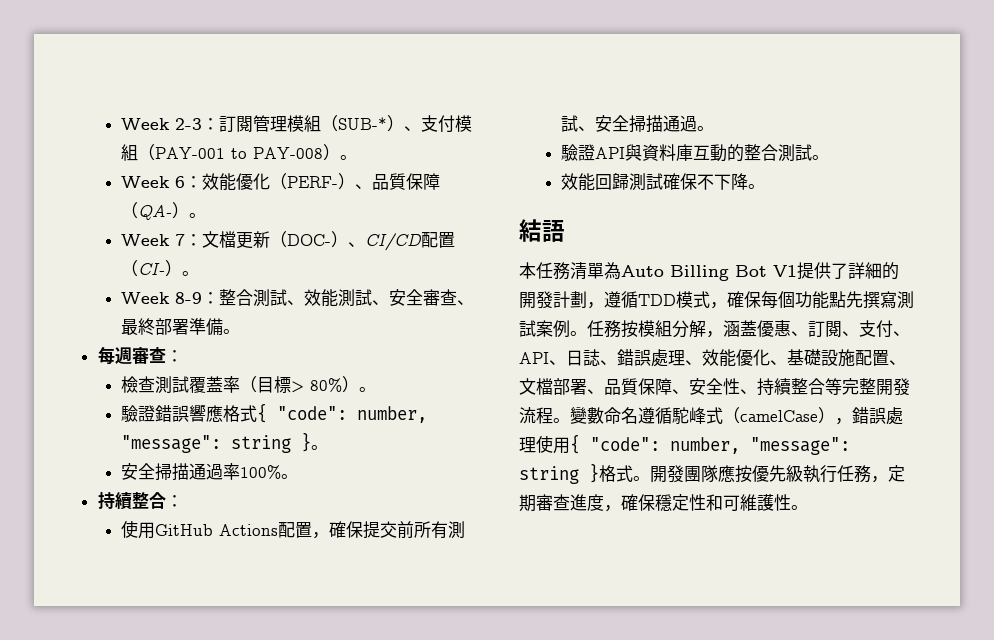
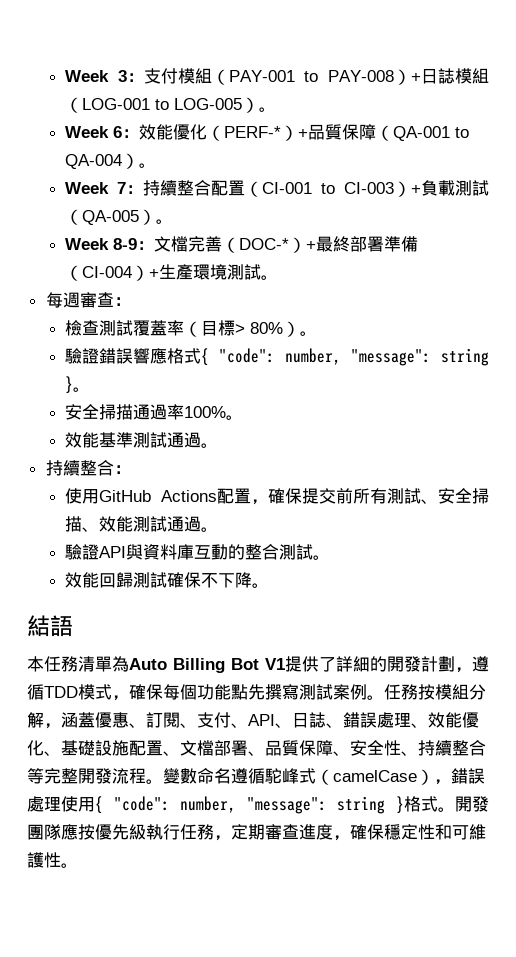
- Week 2-3：訂閱管理模組（SUB-*）、支付模組（PAY-001 to PAY-008）。
+ Week 3：支付模組（PAY-001 to PAY-008）+日誌模組（LOG-001 to LOG-005）。
- Week 6：效能優化（PERF-）、品質保障（QA-）。
- Week 7：文檔更新（DOC-）、CI/CD配置（CI-）。
- Week 8-9：整合測試、效能測試、安全審查、最終部署準備。
+ Week 6：效能優化（PERF-*）+品質保障（QA-001 to QA-004）。
+ Week 7：持續整合配置（CI-001 to CI-003）+負載測試（QA-005）。
+ Week 8-9：文檔完善（DOC-*）+最終部署準備（CI-004）+生產環境測試。
+ 效能基準測試通過。
- 使用GitHub Actions配置，確保提交前所有測試、安全掃描通過。
+ 使用GitHub Actions配置，確保提交前所有測試、安全掃描、效能測試通過。

